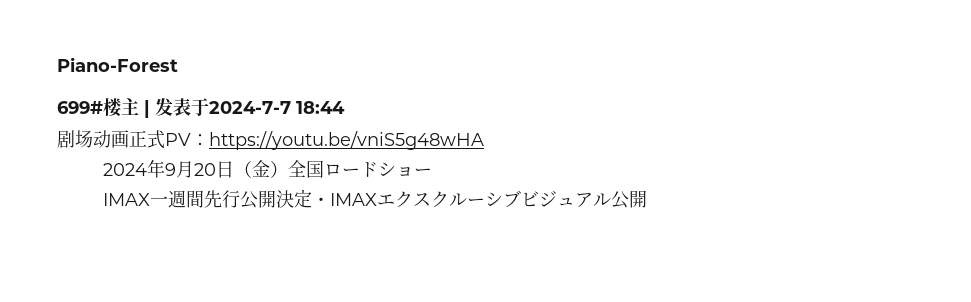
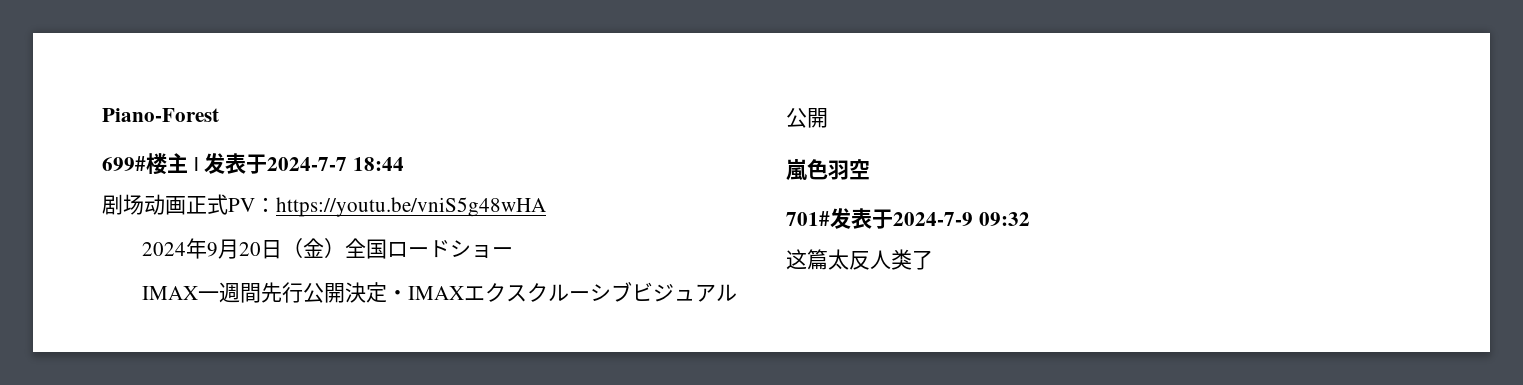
+ 嵐色羽空
+ 701#发表于2024-7-9 09:32
+ 这篇太反人类了

